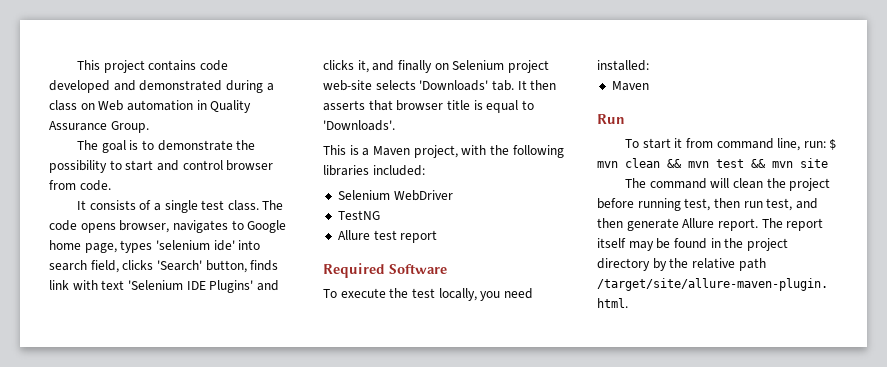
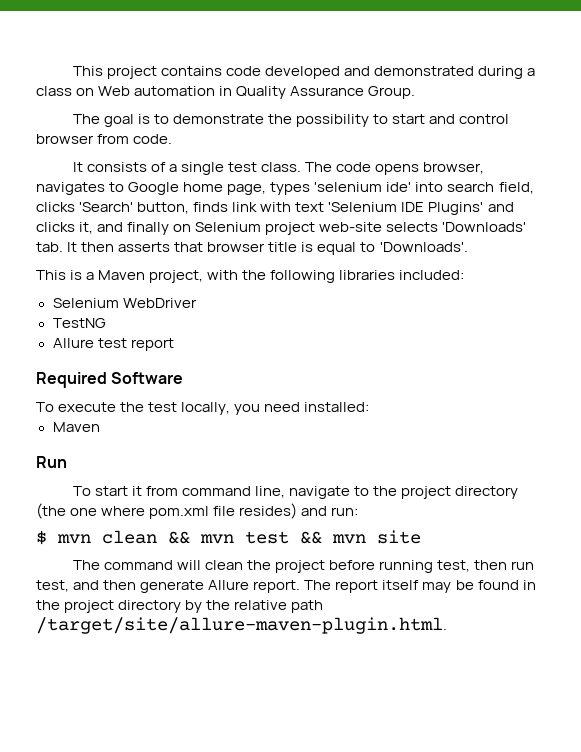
- To start it from command line, run: $ mvn clean && mvn test && mvn site
+ To start it from command line, navigate to the project directory (the one where pom.xml file resides) and run:
+ $ mvn clean && mvn test && mvn site

